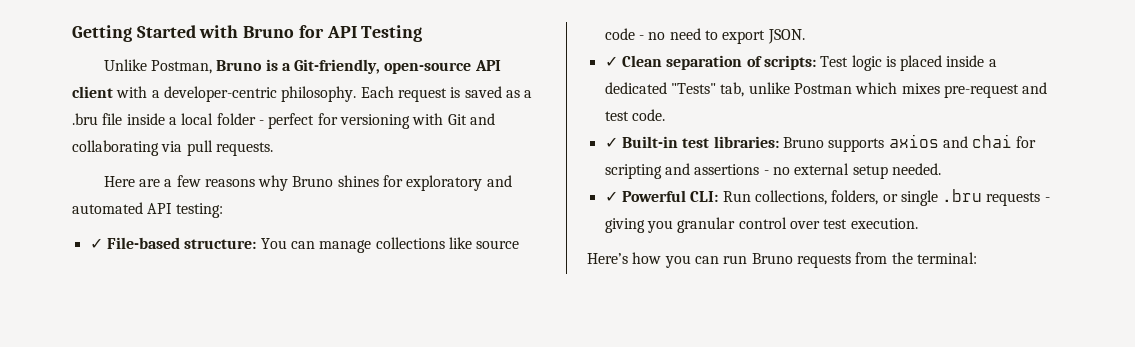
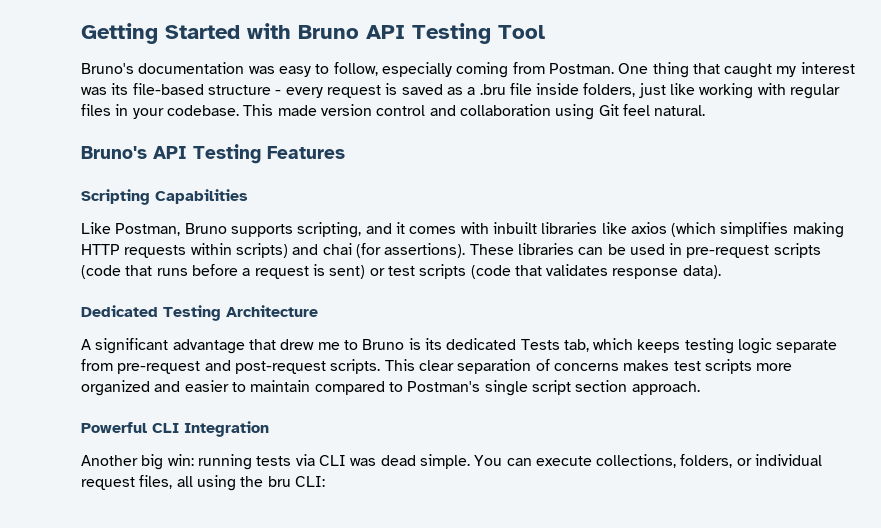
- Getting Started with Bruno for API Testing
- Unlike Postman, Bruno is a Git-friendly, open-source API client with a developer-centric philosophy. Each request is saved as a .bru file inside a local folder - perfect for versioning with Git and collaborating via pull requests.
- Here are a few reasons why Bruno shines for exploratory and automated API testing:
- ✓ File-based structure: You can manage collections like source code - no need to export JSON.
- ✓ Clean separation of scripts: Test logic is placed inside a dedicated "Tests" tab, unlike Postman which mixes pre-request and test code.
- ✓ Built-in test libraries: Bruno supports axios and chai for scripting and assertions - no external setup needed.
- ✓ Powerful CLI: Run collections, folders, or single .bru requests - giving you granular control over test execution.
- Here’s how you can run Bruno requests from the terminal:
+ Getting Started with Bruno API Testing Tool
+ Bruno's documentation was easy to follow, especially coming from Postman. One thing that caught my interest was its file-based structure - every request is saved as a .bru file inside folders, just like working with regular files in your codebase. This made version control and collaboration using Git feel natural.
+ Bruno's API Testing Features
+ Scripting Capabilities
+ Like Postman, Bruno supports scripting, and it comes with inbuilt libraries like axios (which simplifies making HTTP requests within scripts) and chai (for assertions). These libraries can be used in pre-request scripts (code that runs before a request is sent) or test scripts (code that validates response data).
+ Dedicated Testing Architecture
+ A significant advantage that drew me to Bruno is its dedicated Tests tab, which keeps testing logic separate from pre-request and post-request scripts. This clear separation of concerns makes test scripts more organized and easier to maintain compared to Postman's single script section approach.
+ Powerful CLI Integration
+ Another big win: running tests via CLI was dead simple. You can execute collections, folders, or individual request files, all using the bru CLI:

